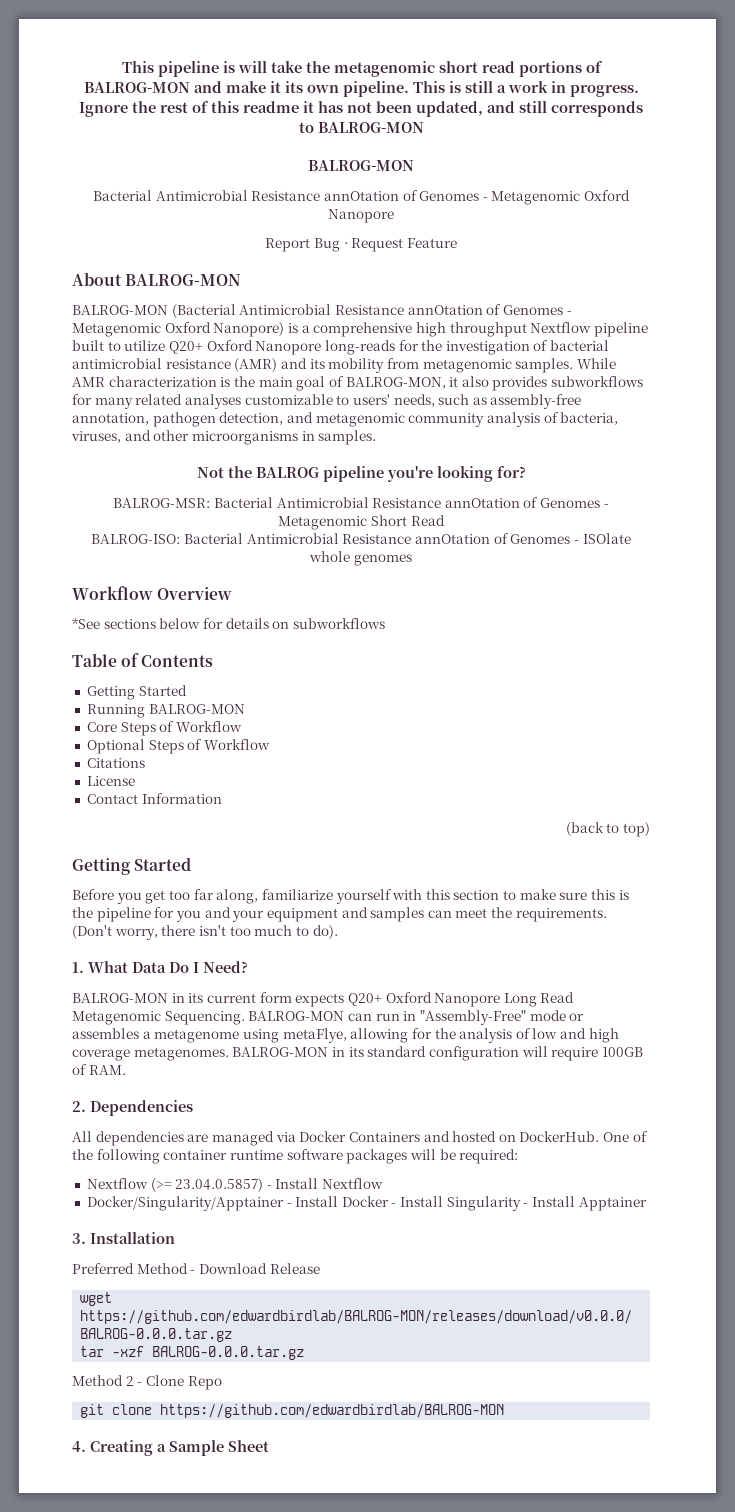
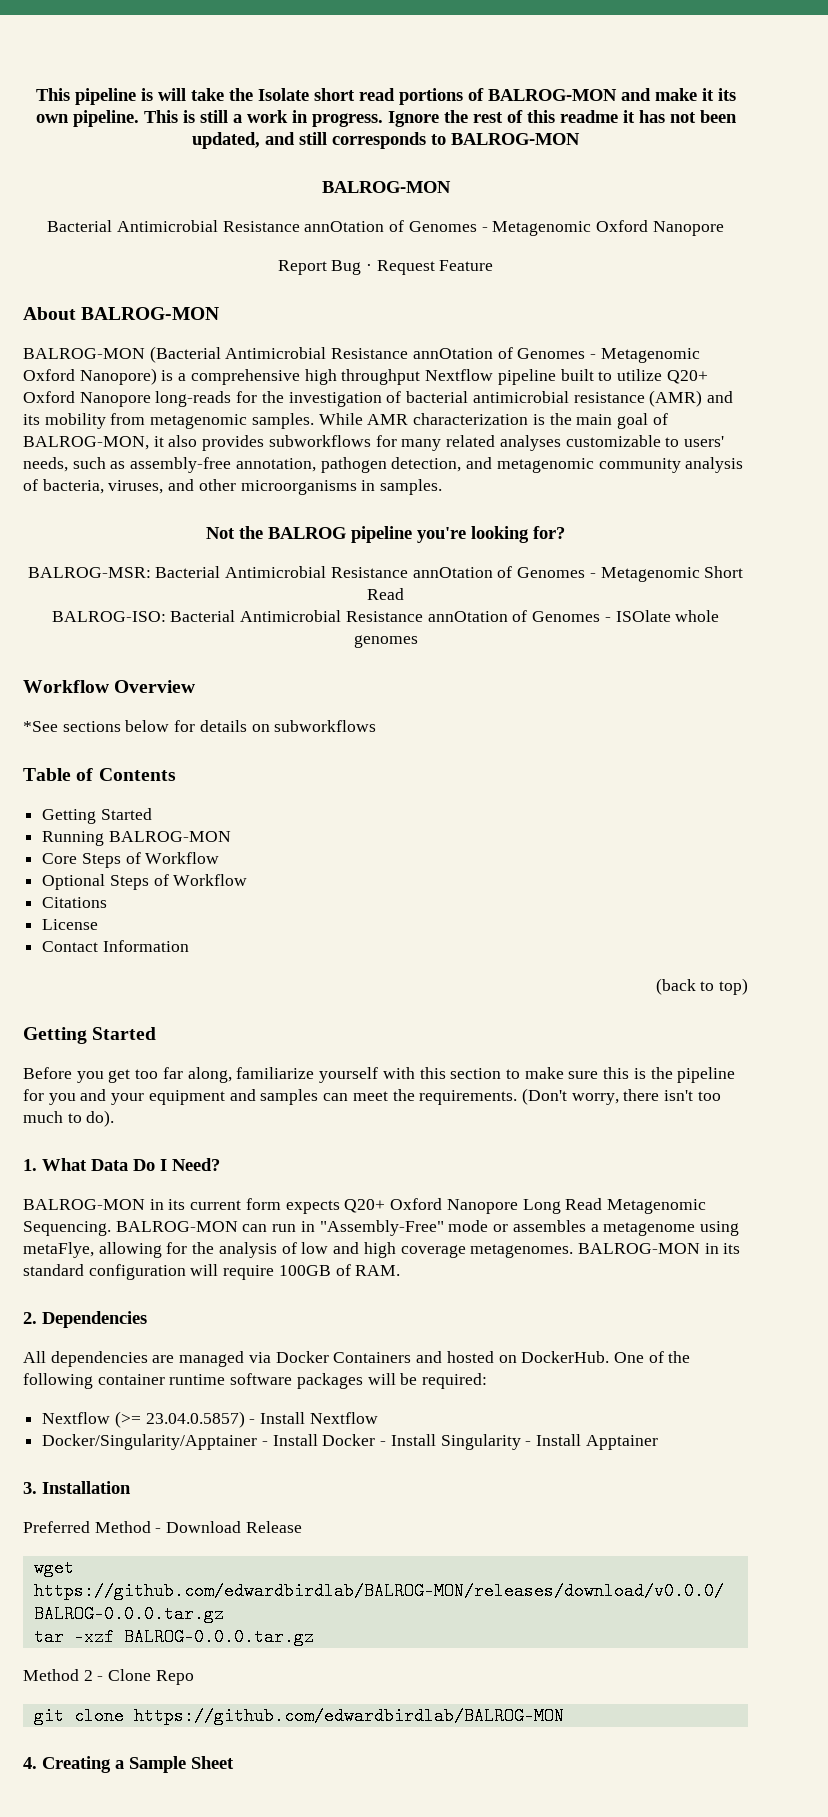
- This pipeline is will take the metagenomic short read portions of BALROG-MON and make it its own pipeline.
+ This pipeline is will take the Isolate short read portions of BALROG-MON and make it its own pipeline.

